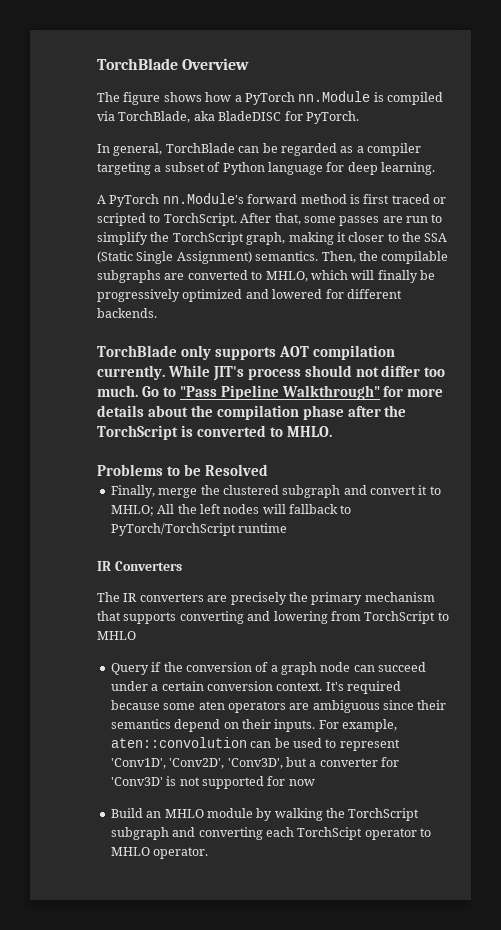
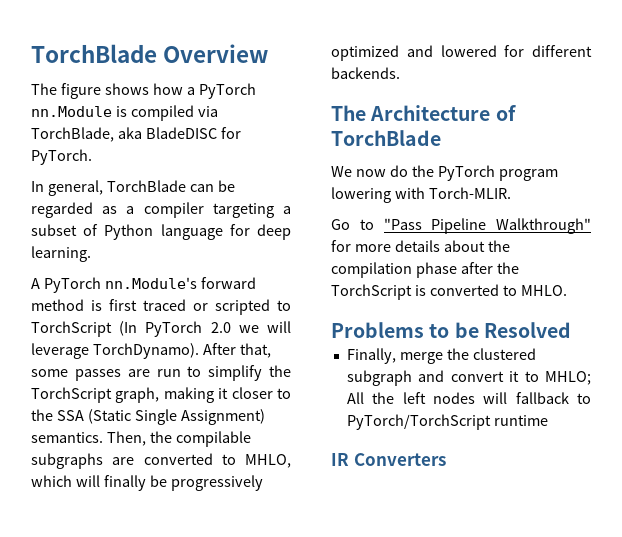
- A PyTorch nn.Module's forward method is first traced or scripted to TorchScript.
+ A PyTorch nn.Module's forward method is first traced or scripted to TorchScript (In PyTorch 2.0 we will leverage TorchDynamo).
- TorchBlade only supports AOT compilation currently. While JIT's process should not differ too much. Go to "Pass Pipeline Walkthrough" for more details about the compilation phase after the TorchScript is converted to MHLO.
+ The Architecture of TorchBlade
+ We now do the PyTorch program lowering with Torch-MLIR.
+ Go to "Pass Pipeline Walkthrough" for more details about the compilation phase after the TorchScript is converted to MHLO.
- The IR converters are precisely the primary mechanism that supports converting and lowering from TorchScript to MHLO
- Query if the conversion of a graph node can succeed under a certain conversion context. It's required because some aten operators are ambiguous since their semantics depend on their inputs. For example, aten::convolution can be used to represent 'Conv1D', 'Conv2D', 'Conv3D', but a converter for 'Conv3D' is not supported for now
- Build an MHLO module by walking the TorchScript subgraph and converting each TorchScipt operator to MHLO operator.

